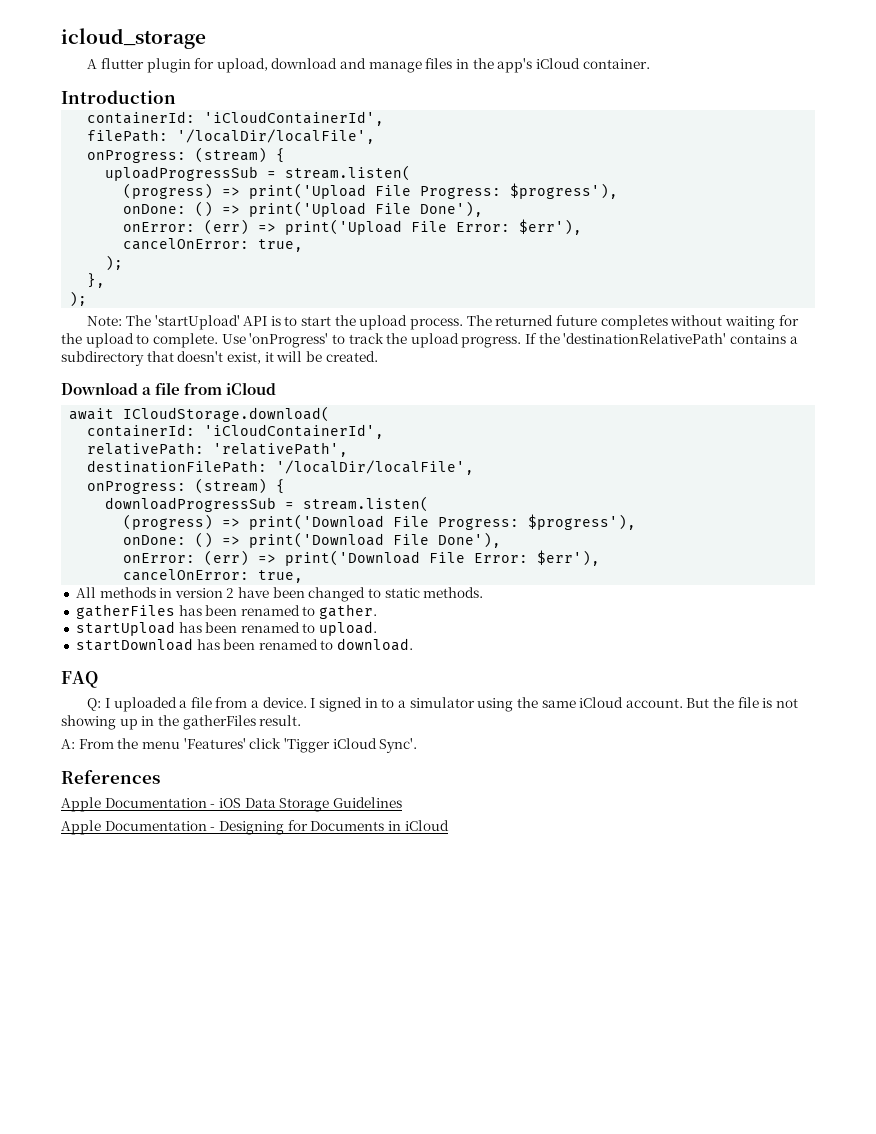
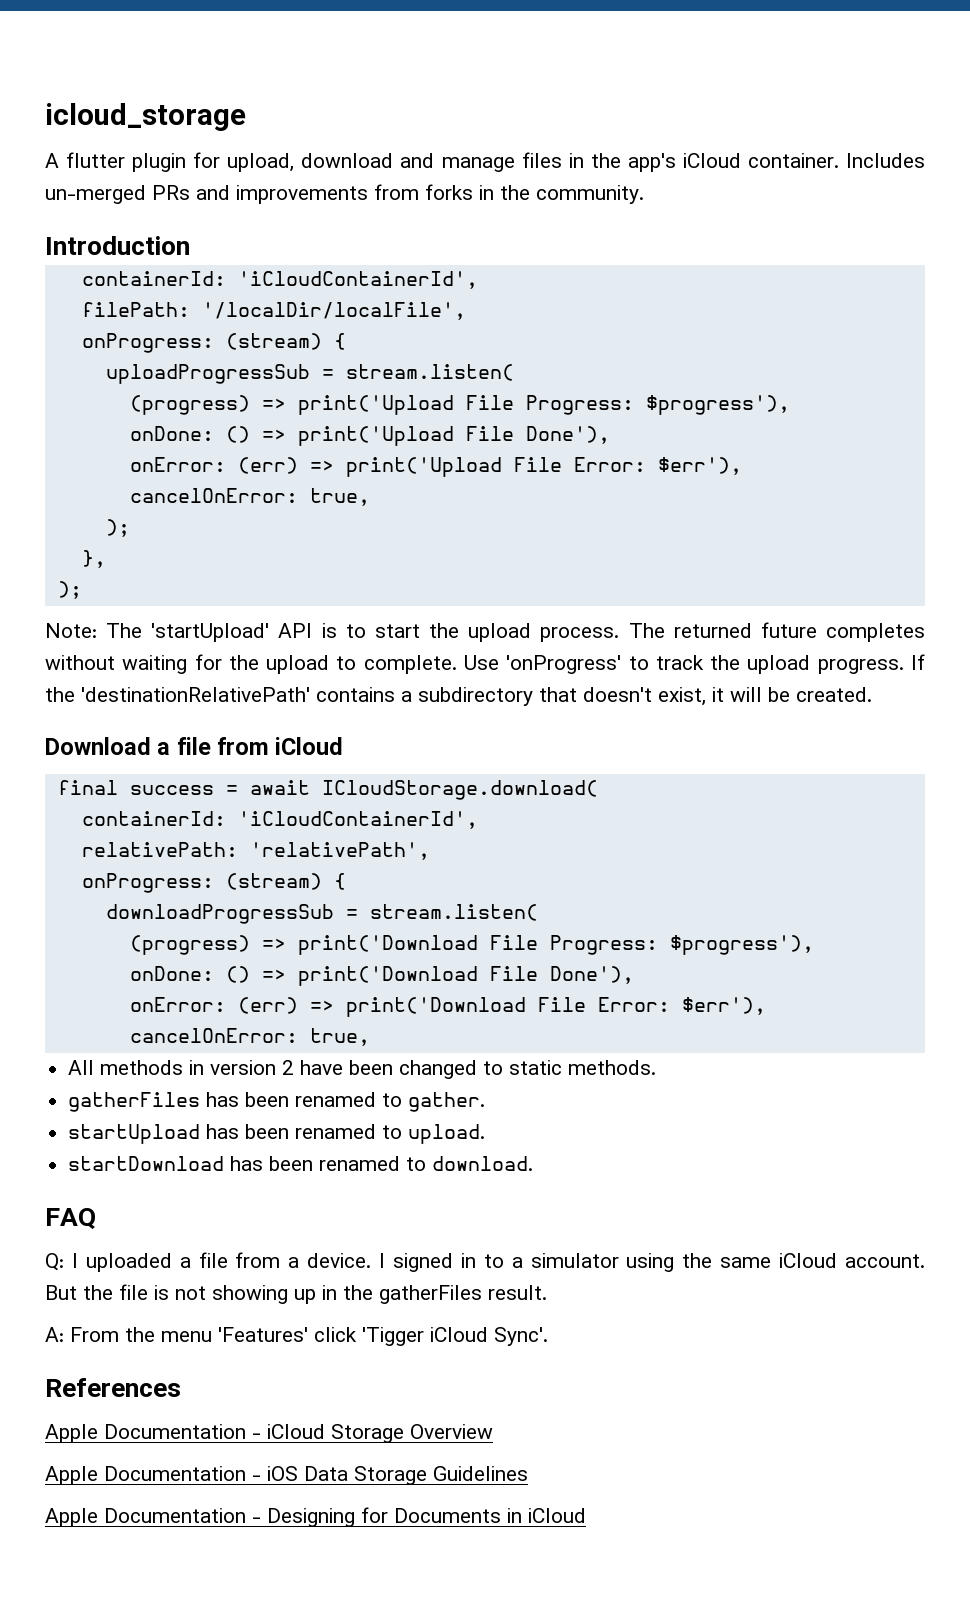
+ Includes un-merged PRs and improvements from forks in the community.
- await ICloudStorage.download(
+ final success = await ICloudStorage.download(
- destinationFilePath: '/localDir/localFile',
+ Apple Documentation - iCloud Storage Overview

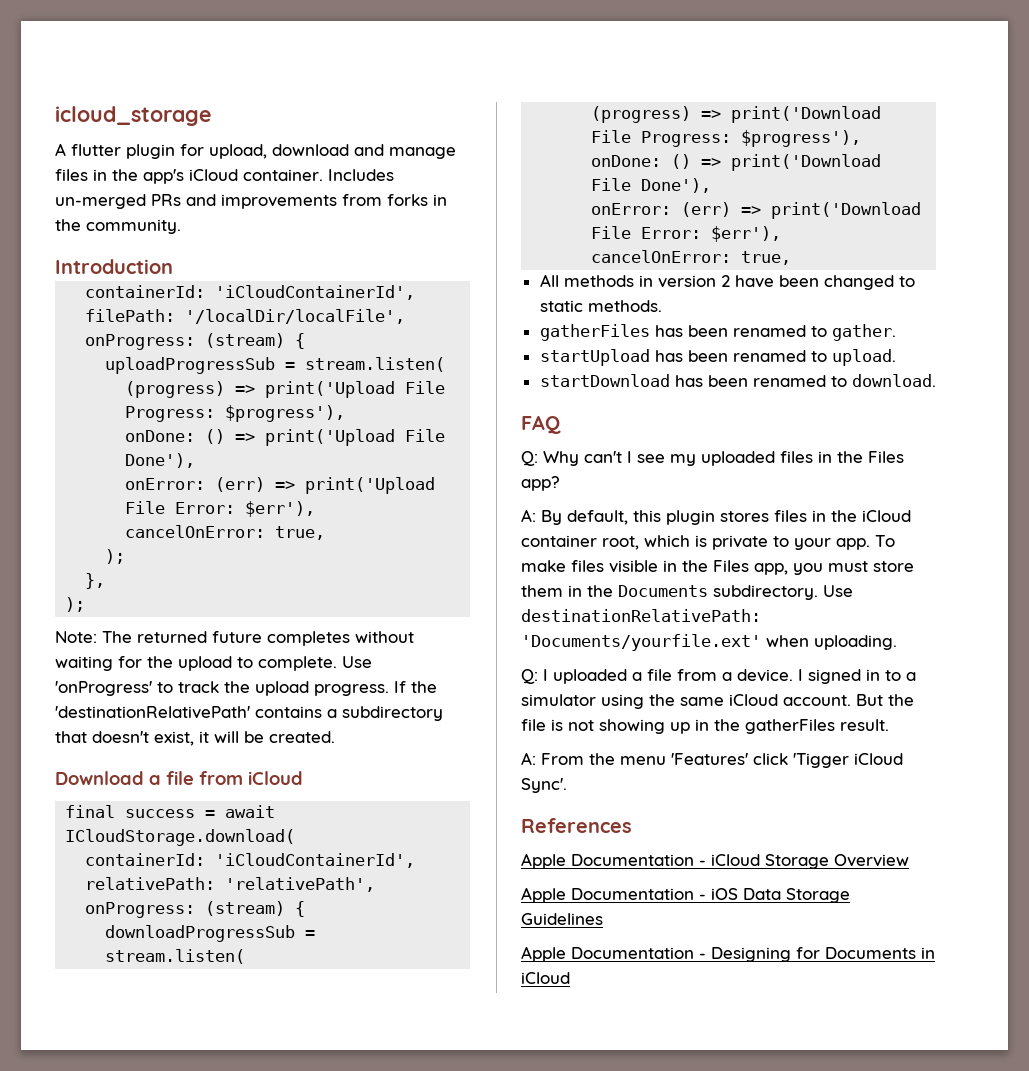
- Note: The 'startUpload' API is to start the upload process. The returned future completes without waiting for the upload to complete.
+ Note: The returned future completes without waiting for the upload to complete.
+ Q: Why can't I see my uploaded files in the Files app?
+ A: By default, this plugin stores files in the iCloud container root, which is private to your app. To make files visible in the Files app, you must store them in the Documents subdirectory. Use destinationRelativePath: 'Documents/yourfile.ext' when uploading.

